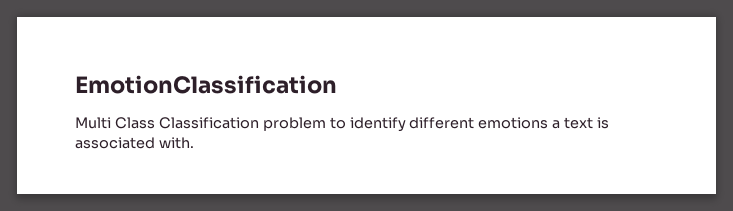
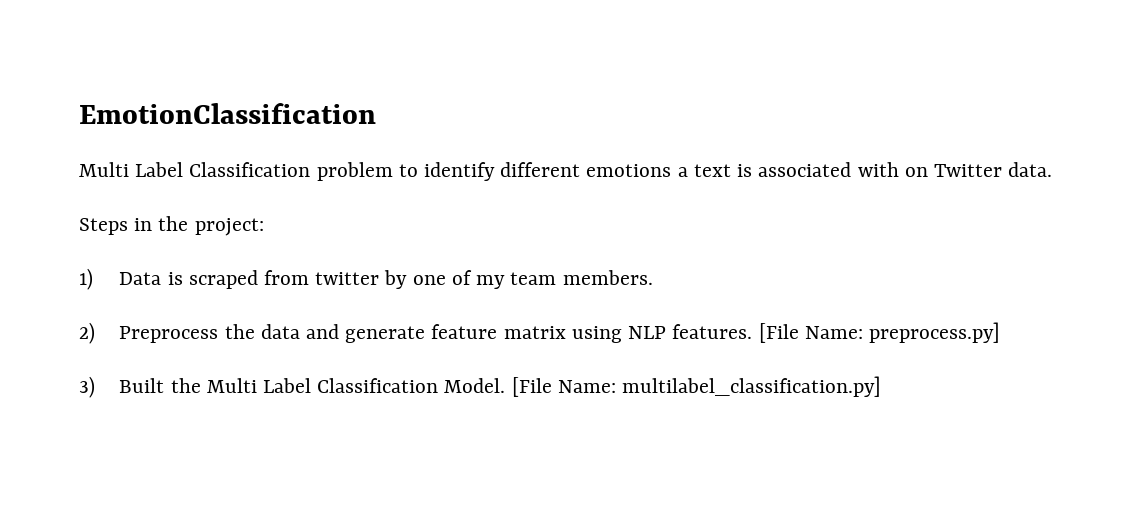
- Multi Class Classification problem to identify different emotions a text is associated with.
+ Multi Label Classification problem to identify different emotions a text is associated with on Twitter data.
+ Steps in the project:
+ 1) Data is scraped from twitter by one of my team members.
+ 2) Preprocess the data and generate feature matrix using NLP features. [File Name: preprocess.py]
+ 3) Built the Multi Label Classification Model. [File Name: multilabel_classification.py]

